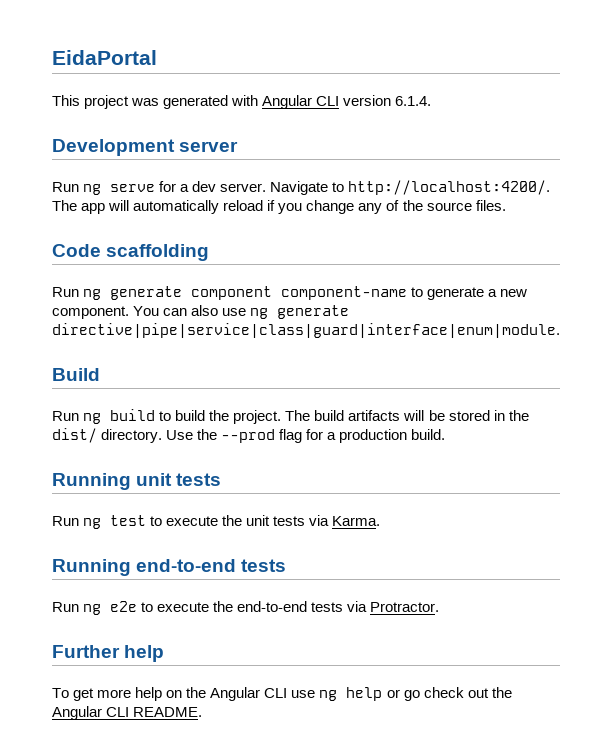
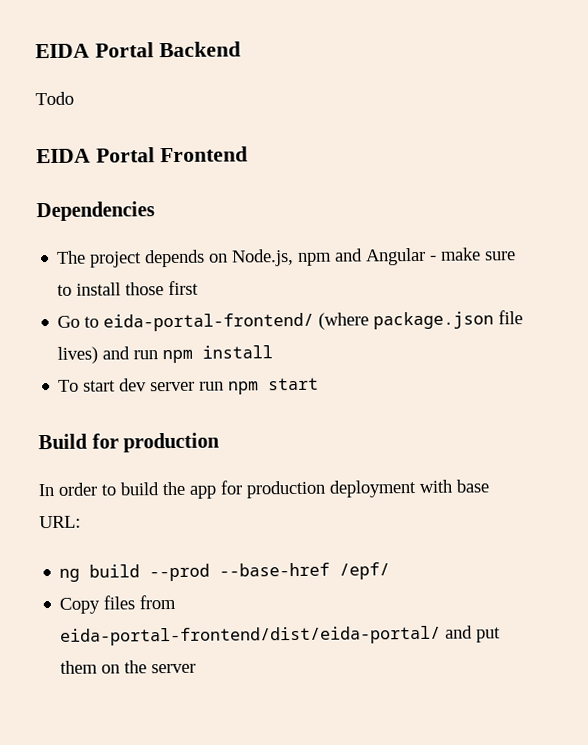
- EidaPortal
- This project was generated with Angular CLI version 6.1.4.
- Development server
- Run ng serve for a dev server. Navigate to http://localhost:4200/. The app will automatically reload if you change any of the source files.
- Code scaffolding
- Run ng generate component component-name to generate a new component. You can also use ng generate directive|pipe|service|class|guard|interface|enum|module.
- Build
- Run ng build to build the project. The build artifacts will be stored in the dist/ directory. Use the --prod flag for a production build.
- Running unit tests
- Run ng test to execute the unit tests via Karma.
- Running end-to-end tests
- Run ng e2e to execute the end-to-end tests via Protractor.
- Further help
- To get more help on the Angular CLI use ng help or go check out the Angular CLI README.
+ EIDA Portal Backend
+ Todo
+ EIDA Portal Frontend
+ Dependencies
+ The project depends on Node.js, npm and Angular - make sure to install those first
+ Go to eida-portal-frontend/ (where package.json file lives) and run npm install
+ To start dev server run npm start
+ Build for production
+ In order to build the app for production deployment with base URL:
+ ng build --prod --base-href /epf/
+ Copy files from eida-portal-frontend/dist/eida-portal/ and put them on the server

